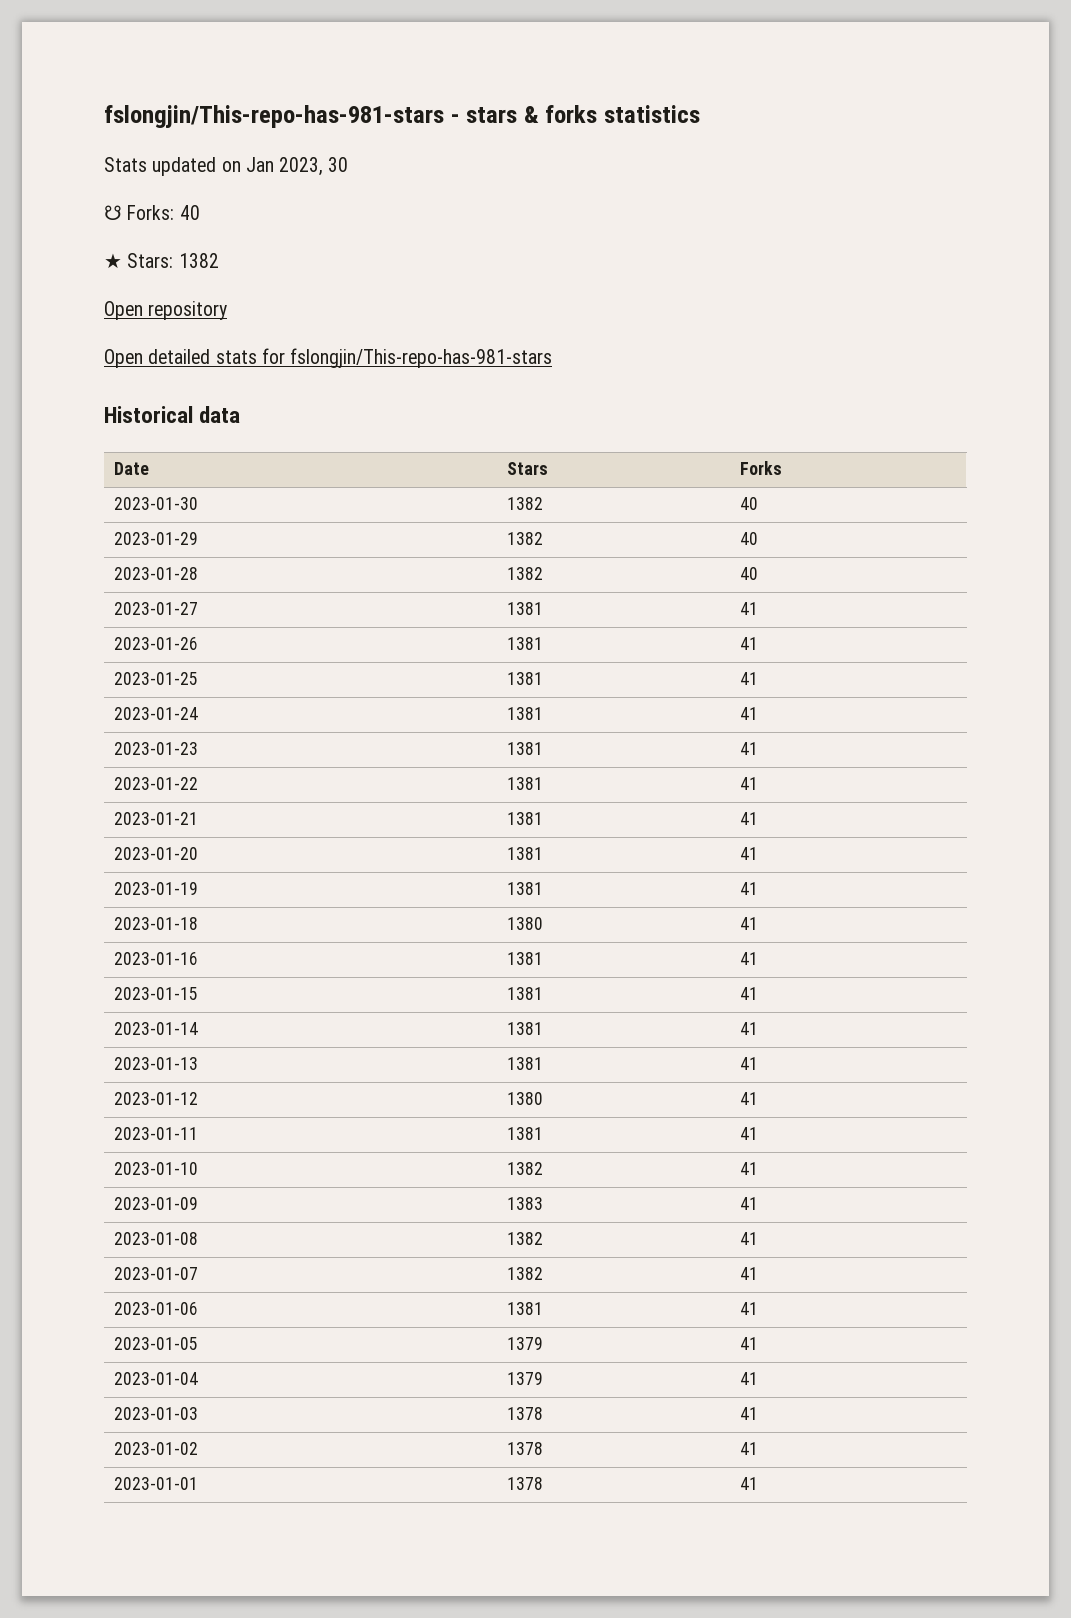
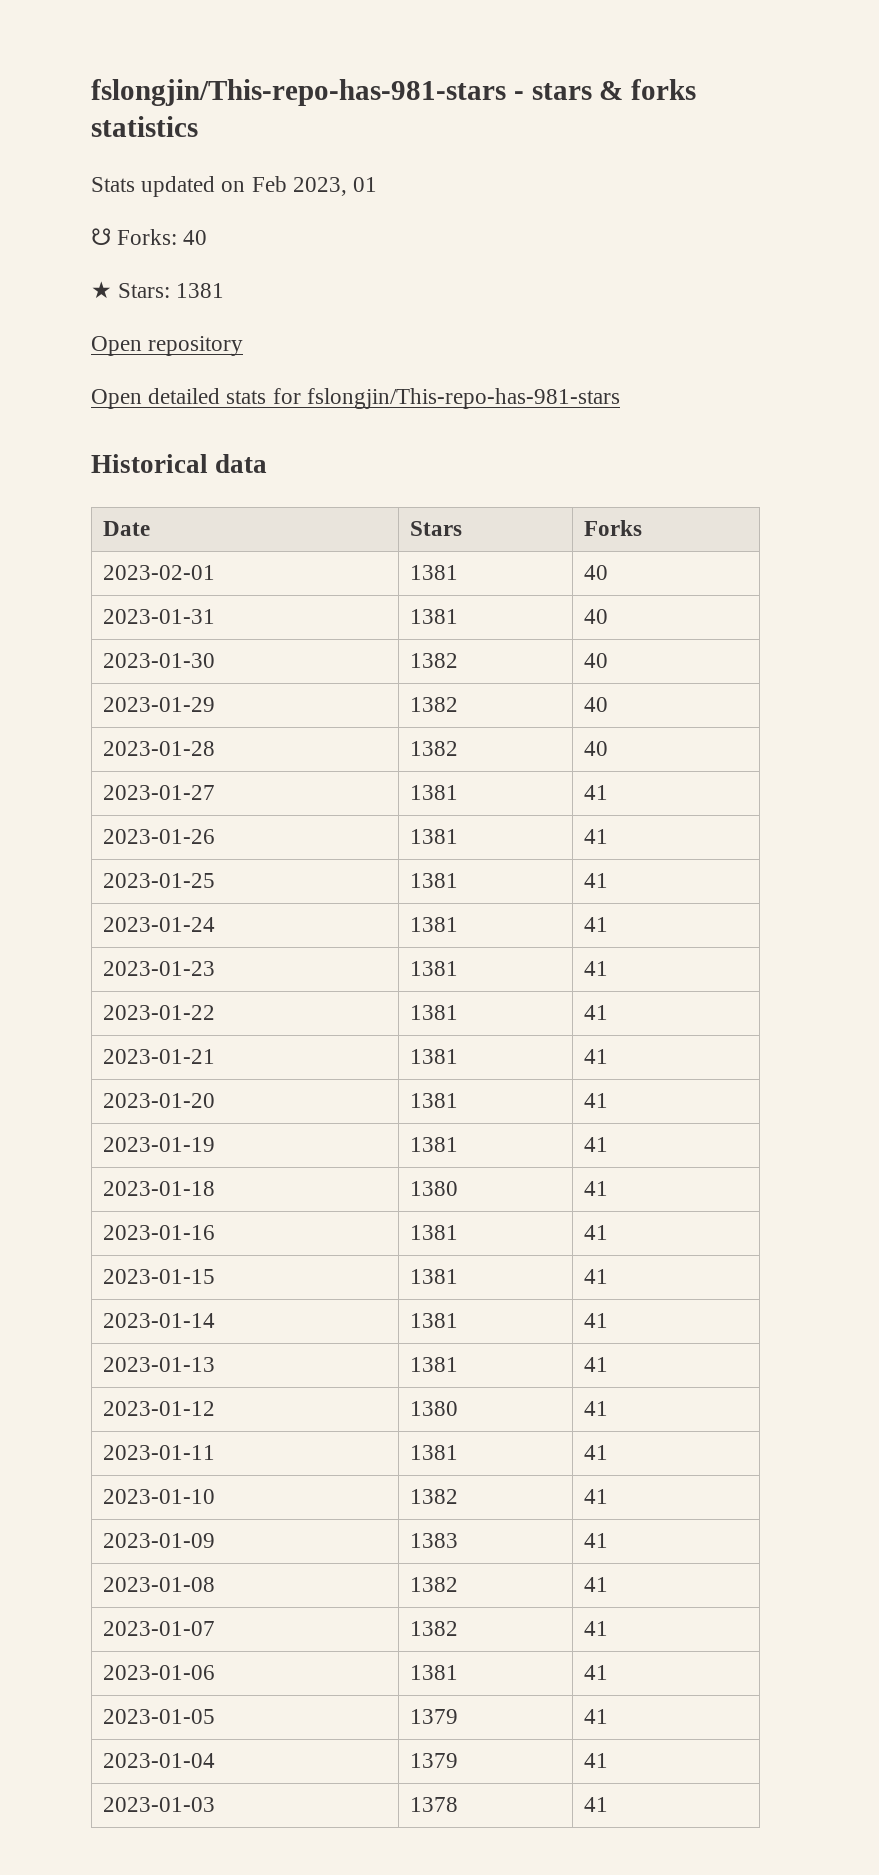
- Stats updated on Jan 2023, 30
+ Stats updated on Feb 2023, 01
- ★ Stars: 1382
+ ★ Stars: 1381
+ 2023-02-01 | 1381 | 40
+ 2023-01-31 | 1381 | 40
- 2023-01-02 | 1378 | 41
- 2023-01-01 | 1378 | 41

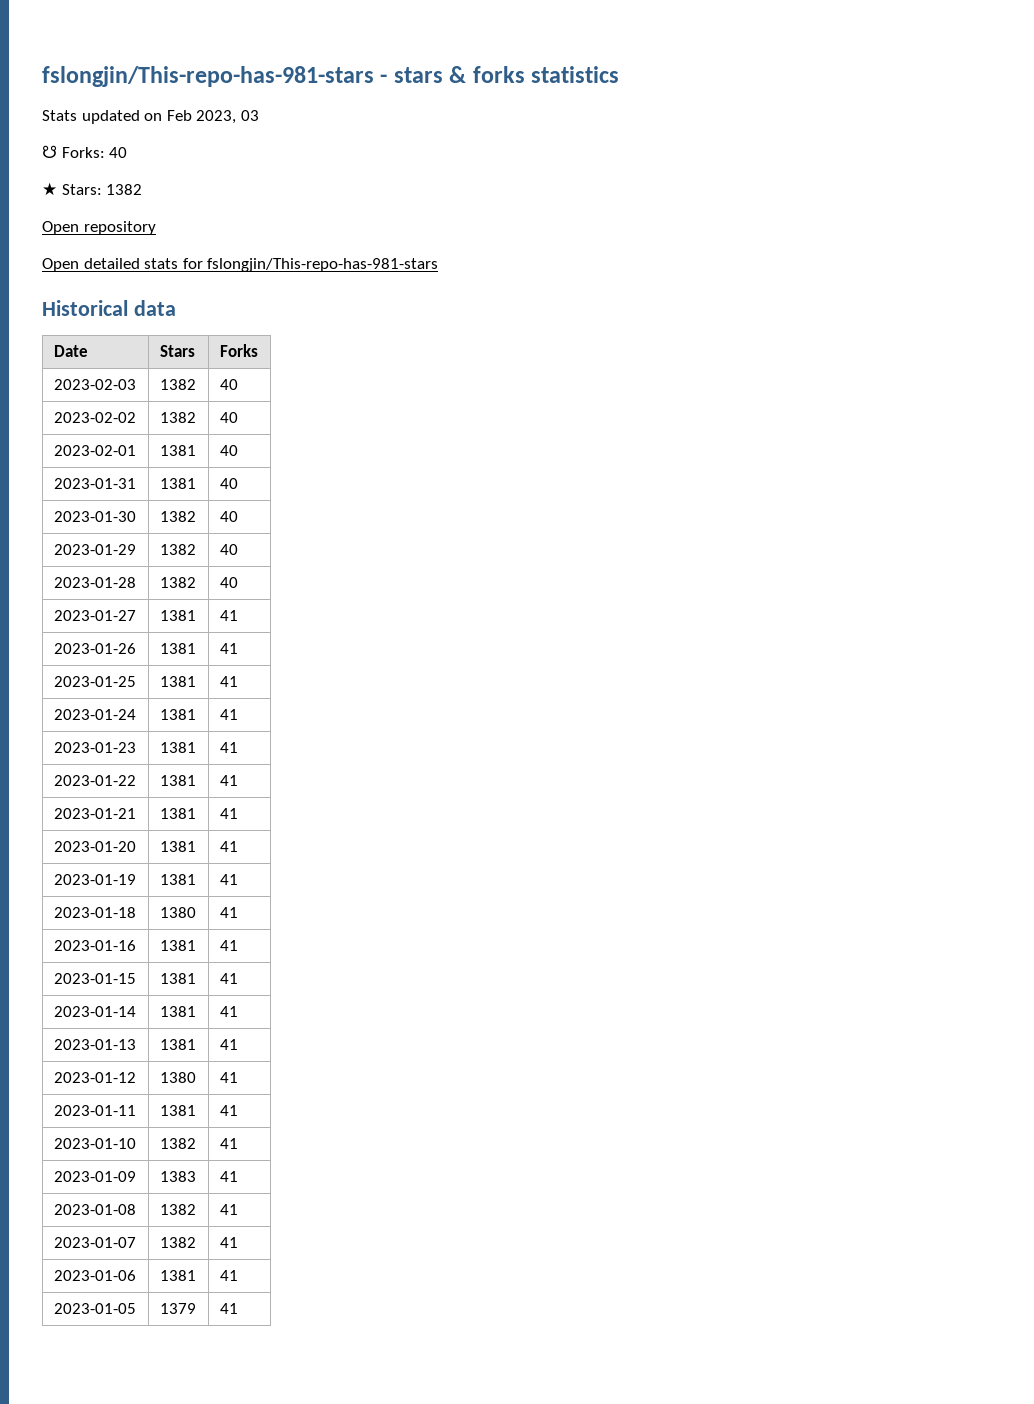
- Stats updated on Feb 2023, 01
+ Stats updated on Feb 2023, 03
- ★ Stars: 1381
+ ★ Stars: 1382
+ 2023-02-03 | 1382 | 40
+ 2023-02-02 | 1382 | 40
- 2023-01-04 | 1379 | 41
- 2023-01-03 | 1378 | 41

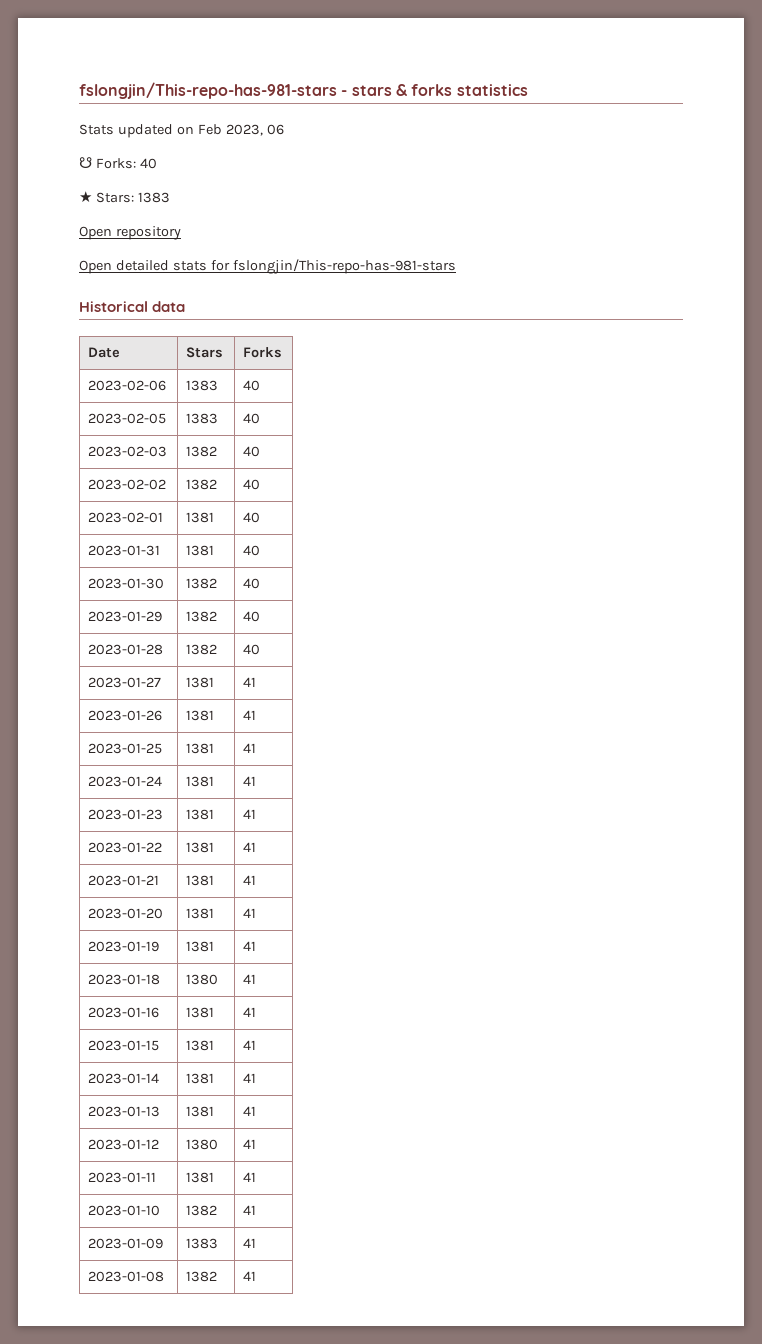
- Stats updated on Feb 2023, 03
+ Stats updated on Feb 2023, 06
- ★ Stars: 1382
+ ★ Stars: 1383
+ 2023-02-06 | 1383 | 40
+ 2023-02-05 | 1383 | 40
- 2023-01-07 | 1382 | 41
- 2023-01-06 | 1381 | 41
- 2023-01-05 | 1379 | 41

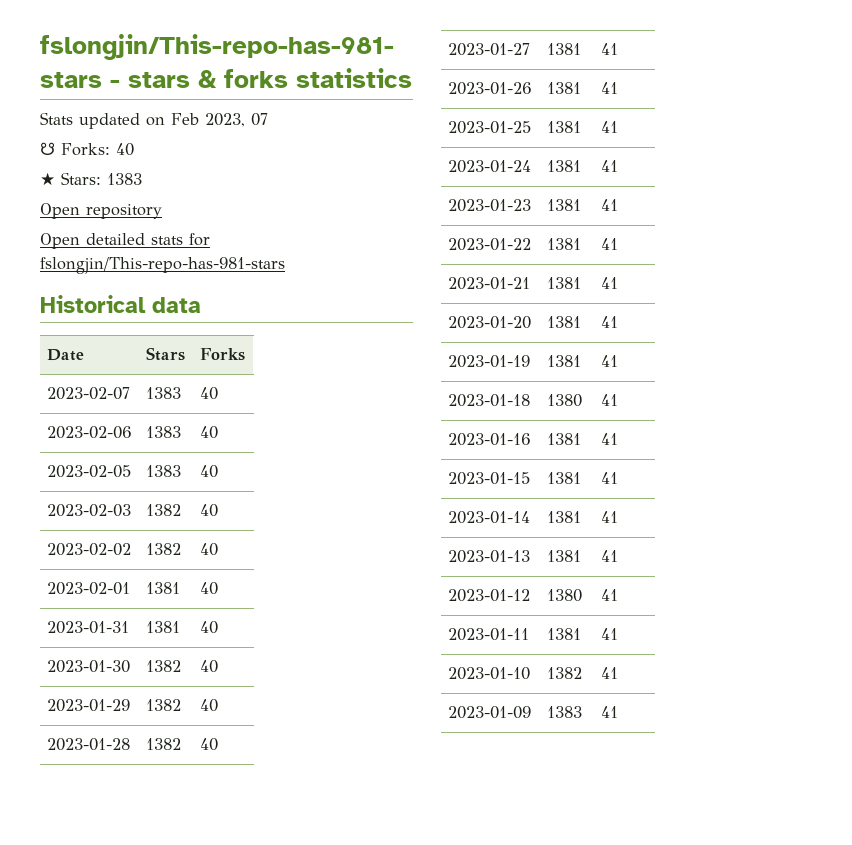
- Stats updated on Feb 2023, 06
+ Stats updated on Feb 2023, 07
+ 2023-02-07 | 1383 | 40
- 2023-01-08 | 1382 | 41

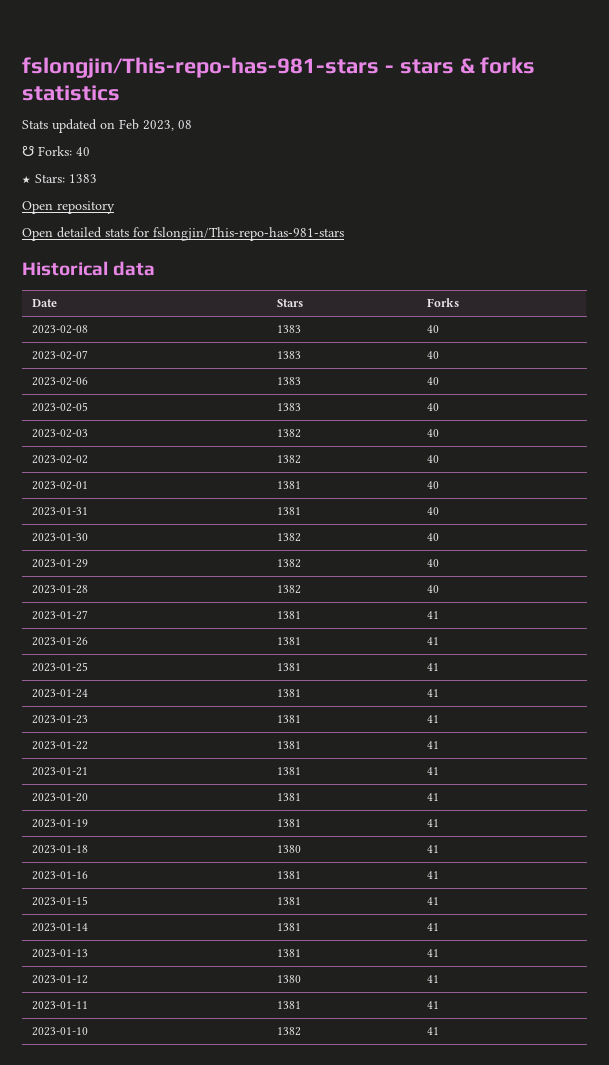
- Stats updated on Feb 2023, 07
+ Stats updated on Feb 2023, 08
+ 2023-02-08 | 1383 | 40
- 2023-01-09 | 1383 | 41

